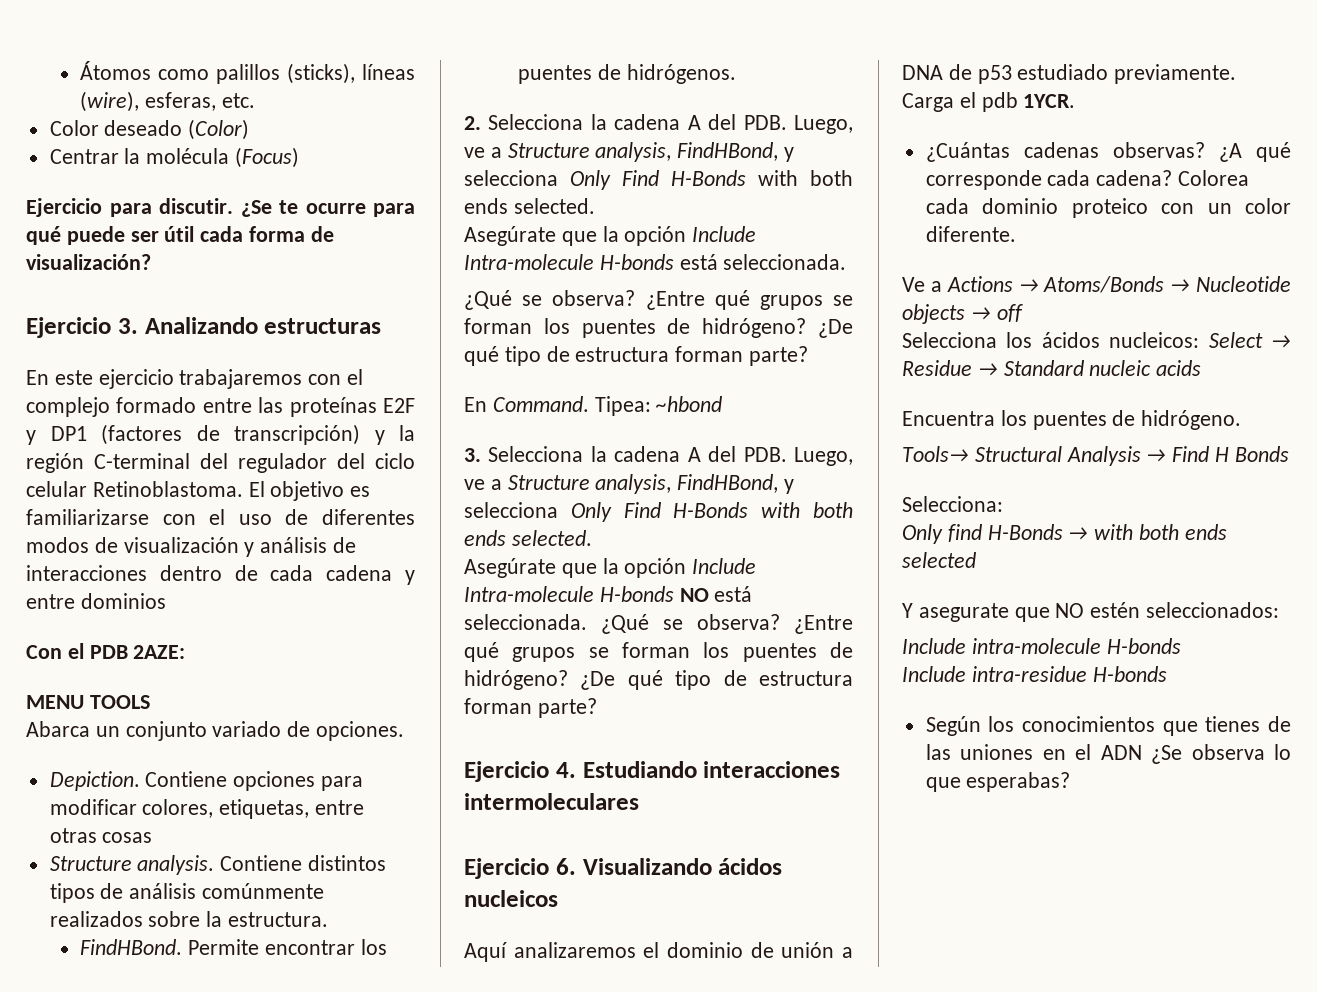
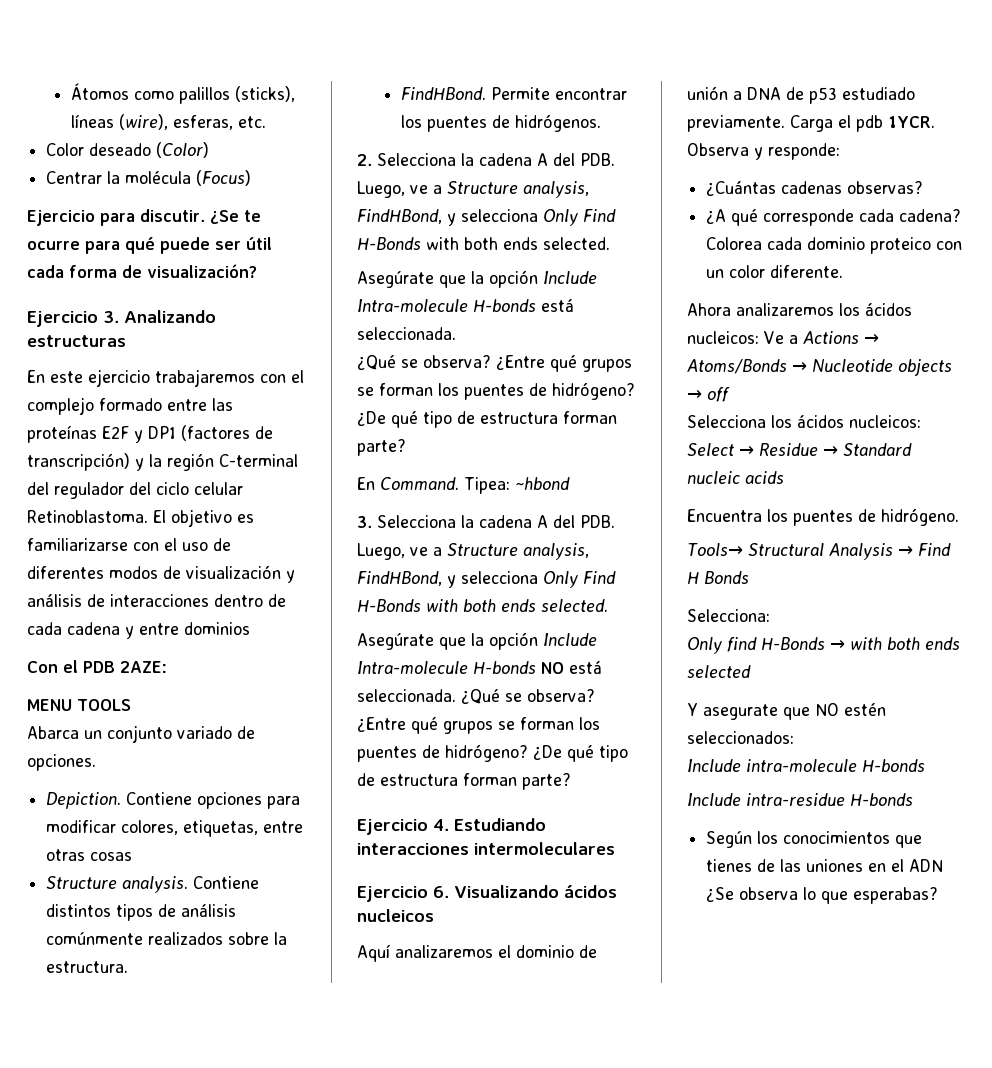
+ Observa y responde:
- ¿Cuántas cadenas observas? ¿A qué corresponde cada cadena?
+ ¿Cuántas cadenas observas?
+ ¿A qué corresponde cada cadena?
- Ve a Actions → Atoms/Bonds → Nucleotide objects → off
+ Ahora analizaremos los ácidos nucleicos: Ve a Actions → Atoms/Bonds → Nucleotide objects → off

